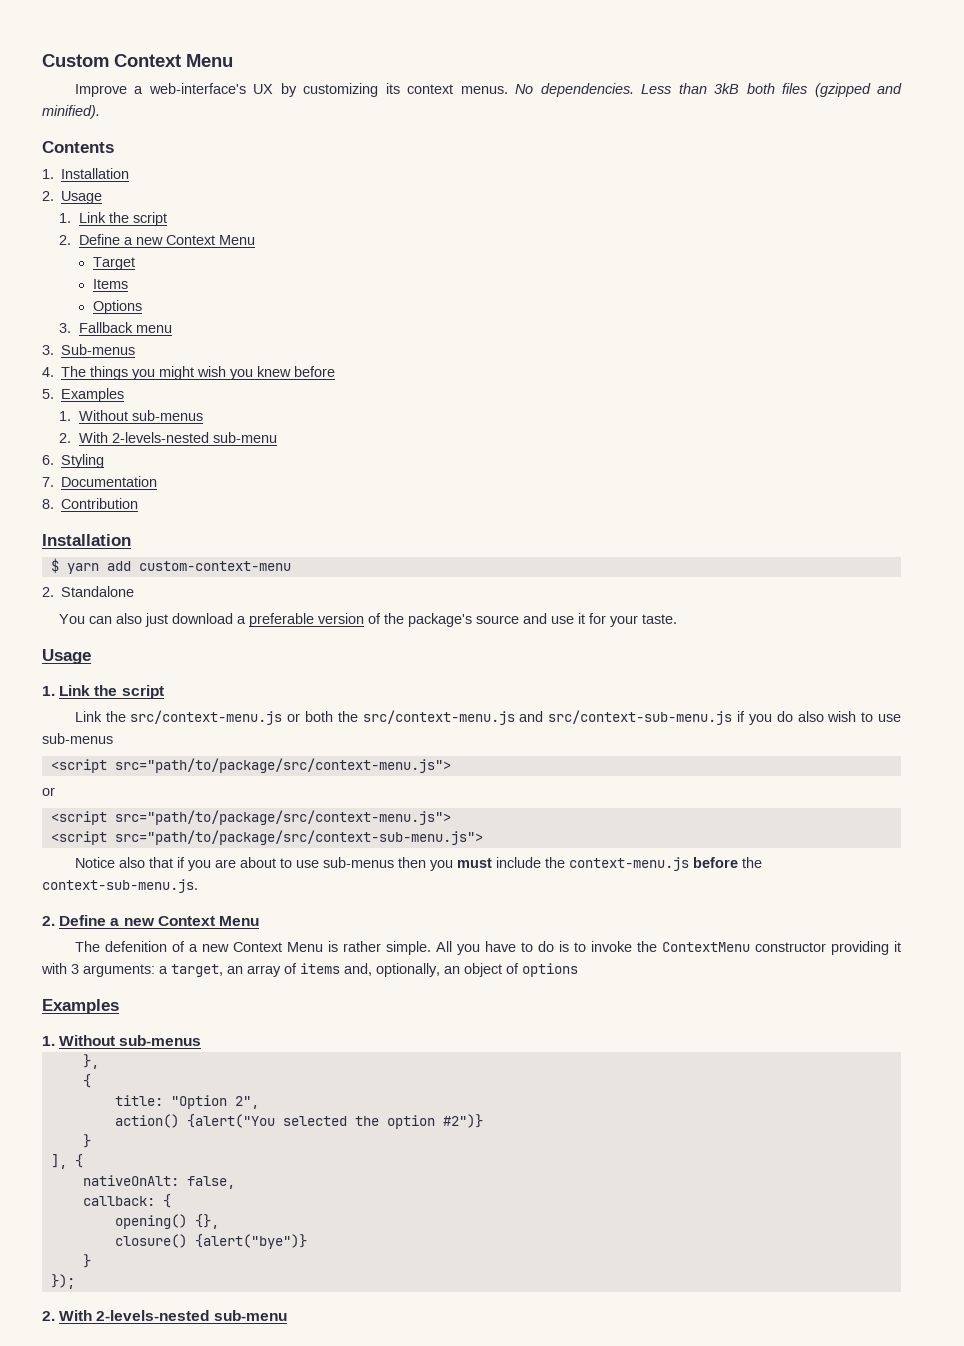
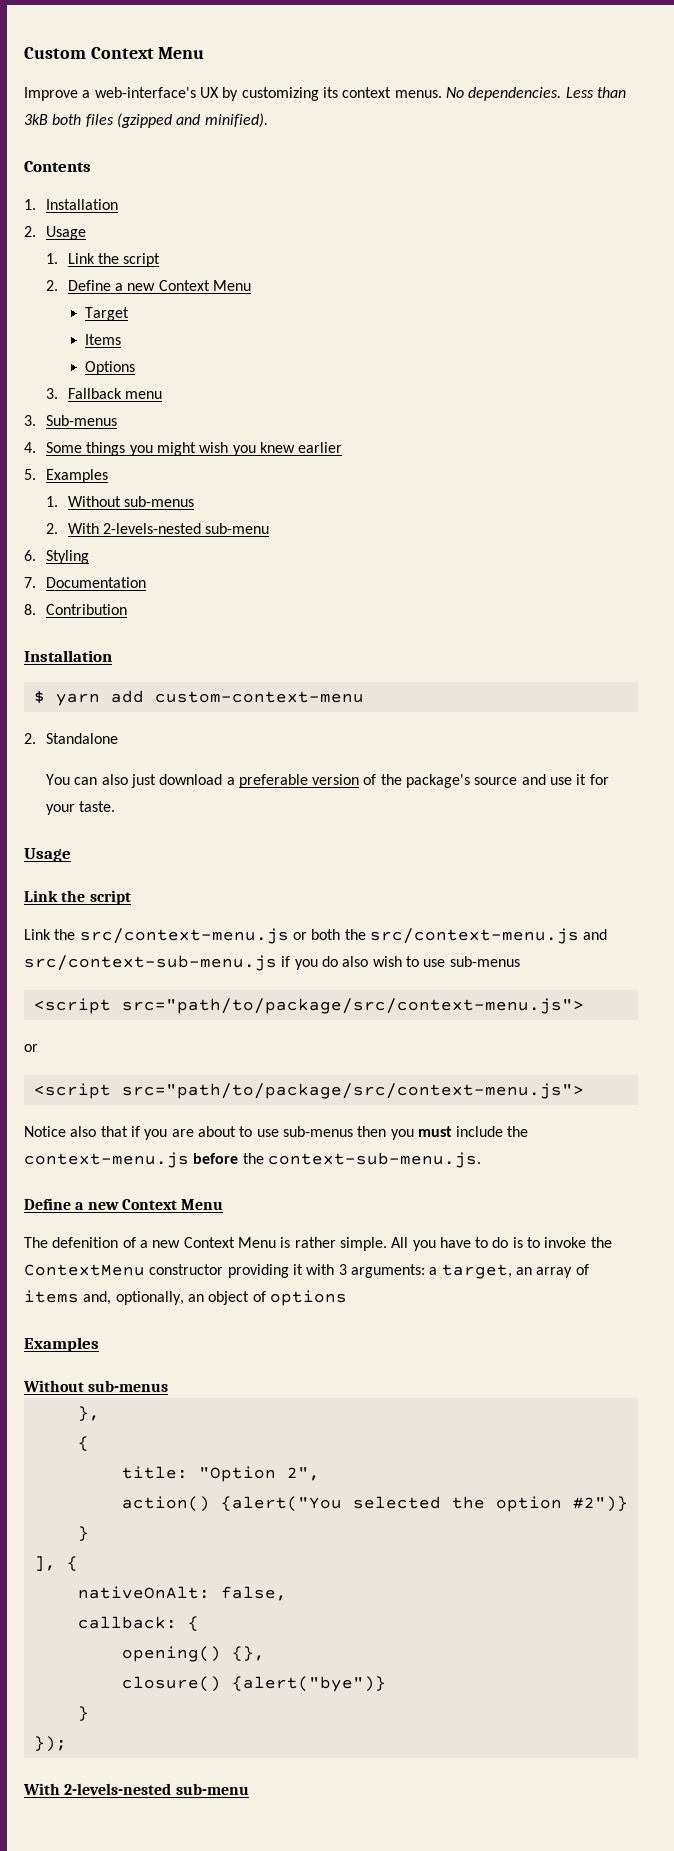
- 4. The things you might wish you knew before
+ 4. Some things you might wish you knew earlier
  You can also just download a preferable version of the package's source and use it for your taste.
  Usage
- 1. Link the script
+ Link the script
- <script src="path/to/package/src/context-sub-menu.js">
  Notice also that if you are about to use sub-menus then you must include the context-menu.js before the context-sub-menu.js.
- 2. Define a new Context Menu
+ Define a new Context Menu
  All you have to do is to invoke the ContextMenu constructor providing it with 3 arguments: a target, an array of items and, optionally, an object of options
  Examples
- 1. Without sub-menus
+ Without sub-menus
  });
- 2. With 2-levels-nested sub-menu
+ With 2-levels-nested sub-menu

